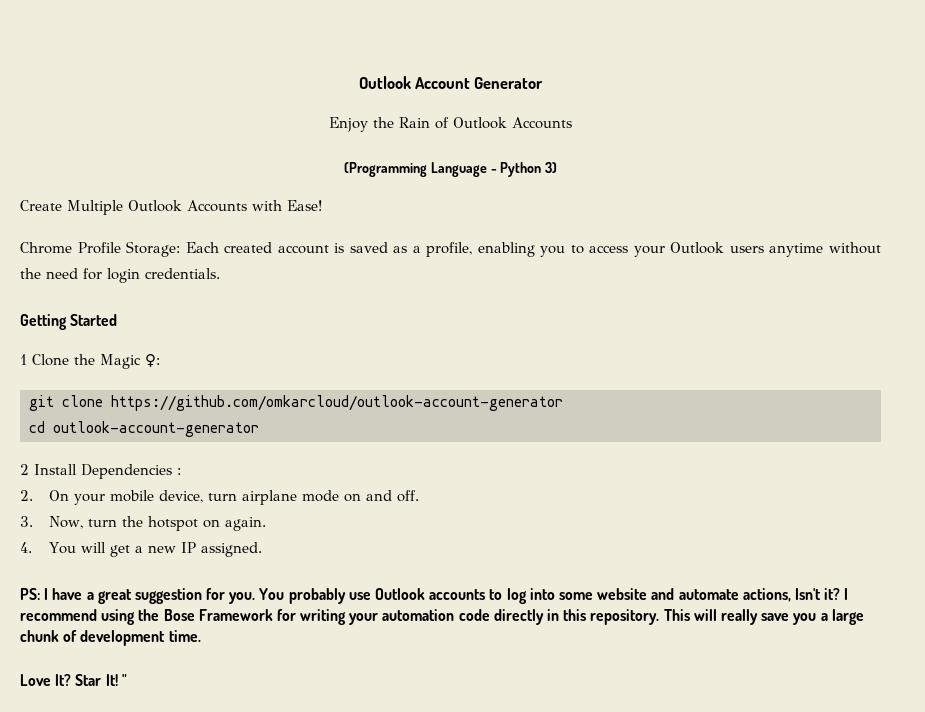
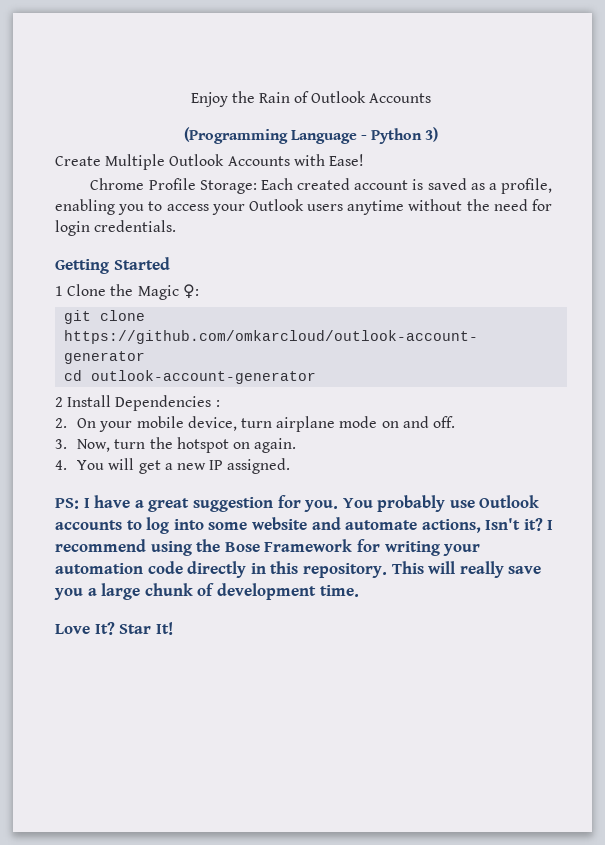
- Outlook Account Generator
- "

